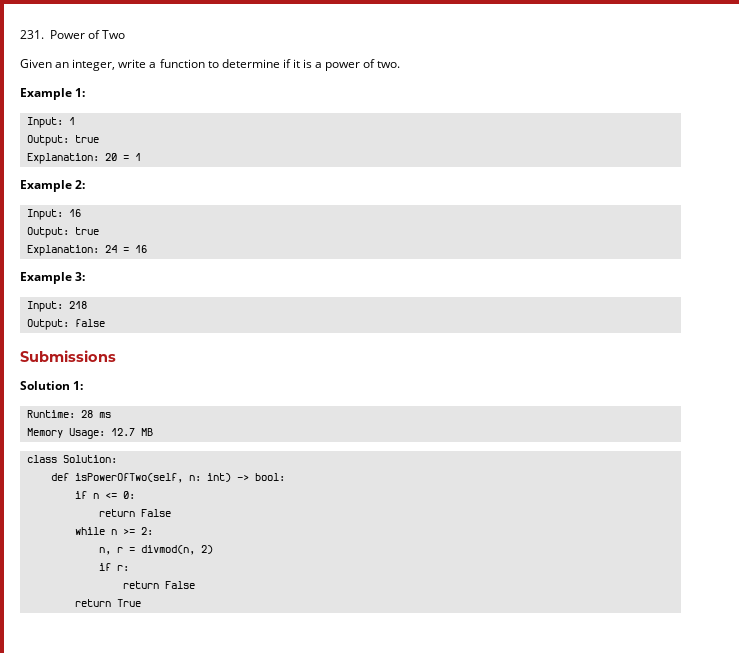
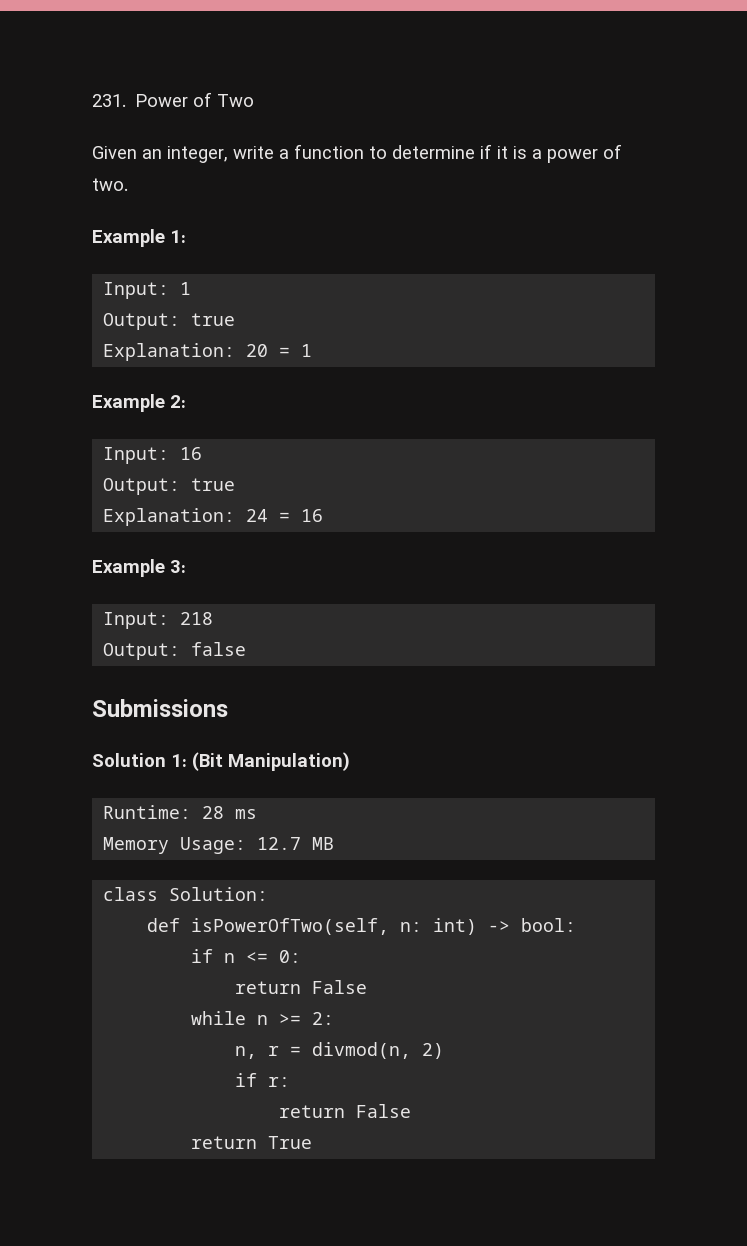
- Solution 1:
+ Solution 1: (Bit Manipulation)

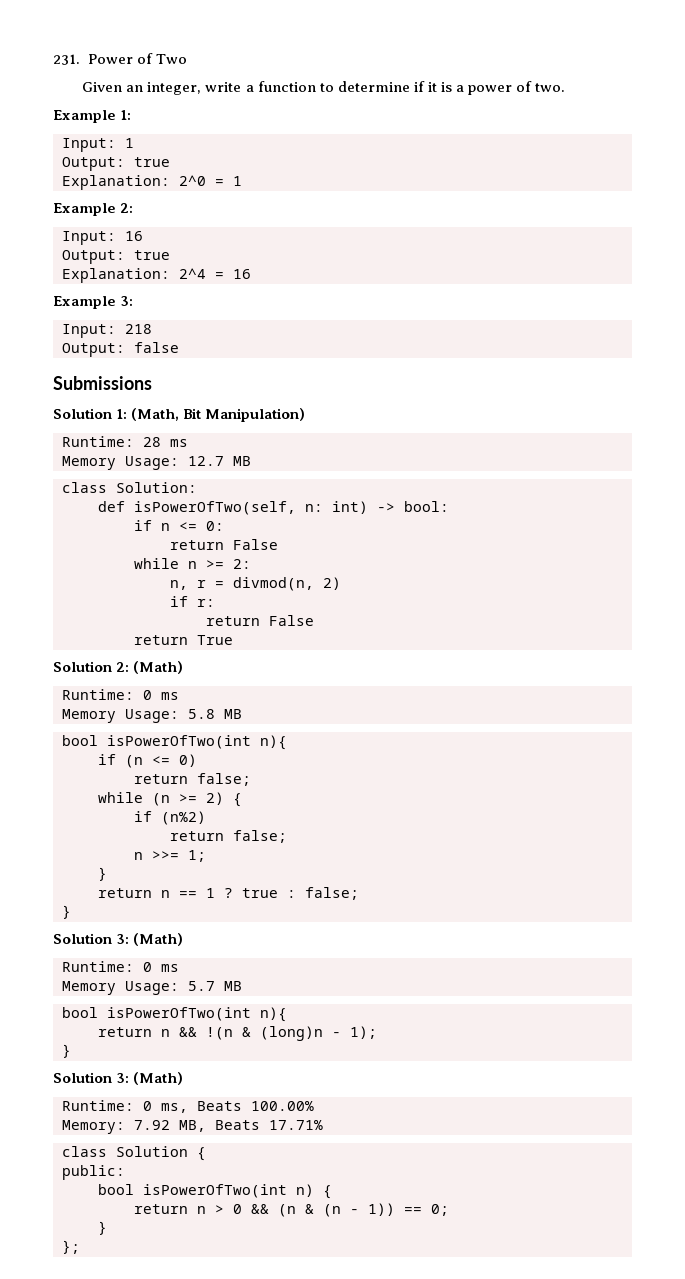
- Explanation: 20 = 1
+ Explanation: 2^0 = 1
- Explanation: 24 = 16
+ Explanation: 2^4 = 16
- Solution 1: (Bit Manipulation)
+ Solution 1: (Math, Bit Manipulation)
+ Solution 2: (Math)
+ Runtime: 0 ms
+ Memory Usage: 5.8 MB
+ bool isPowerOfTwo(int n){
+ if (n <= 0)
+ return false;
+ while (n >= 2) {
+ if (n%2)
+ return false;
+ n >>= 1;
+ }
+ return n == 1 ? true : false;
+ }
+ Solution 3: (Math)
+ Runtime: 0 ms
+ Memory Usage: 5.7 MB
+ bool isPowerOfTwo(int n){
+ return n && !(n & (long)n - 1);
+ }
+ Solution 3: (Math)
+ Runtime: 0 ms, Beats 100.00%
+ Memory: 7.92 MB, Beats 17.71%
+ class Solution {
+ public:
+ bool isPowerOfTwo(int n) {
+ return n > 0 && (n & (n - 1)) == 0;
+ }
+ };

